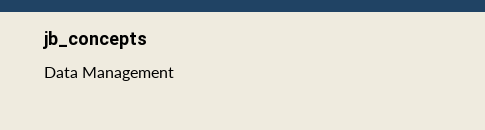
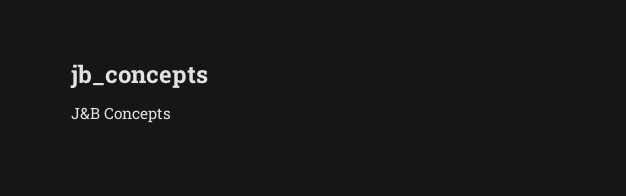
- Data Management
+ J&B Concepts

